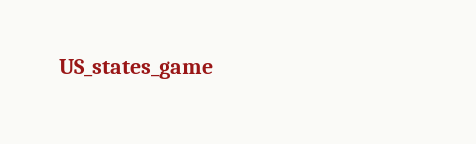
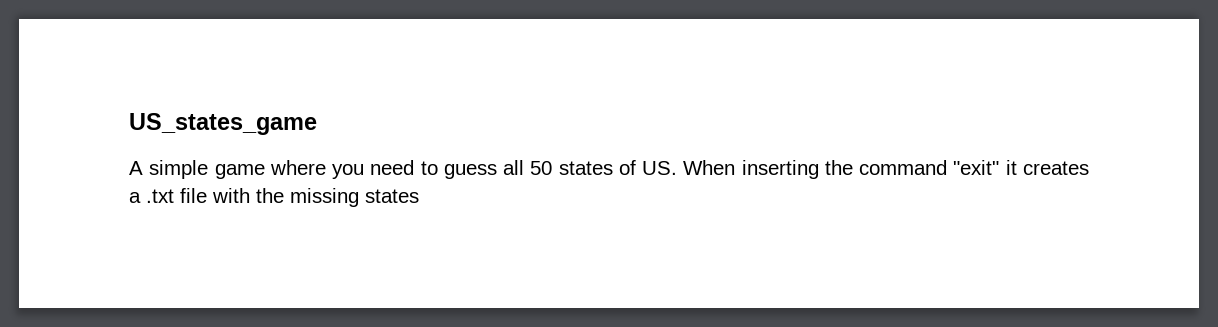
+ A simple game where you need to guess all 50 states of US. When inserting the command "exit" it creates a .txt file with the missing states

